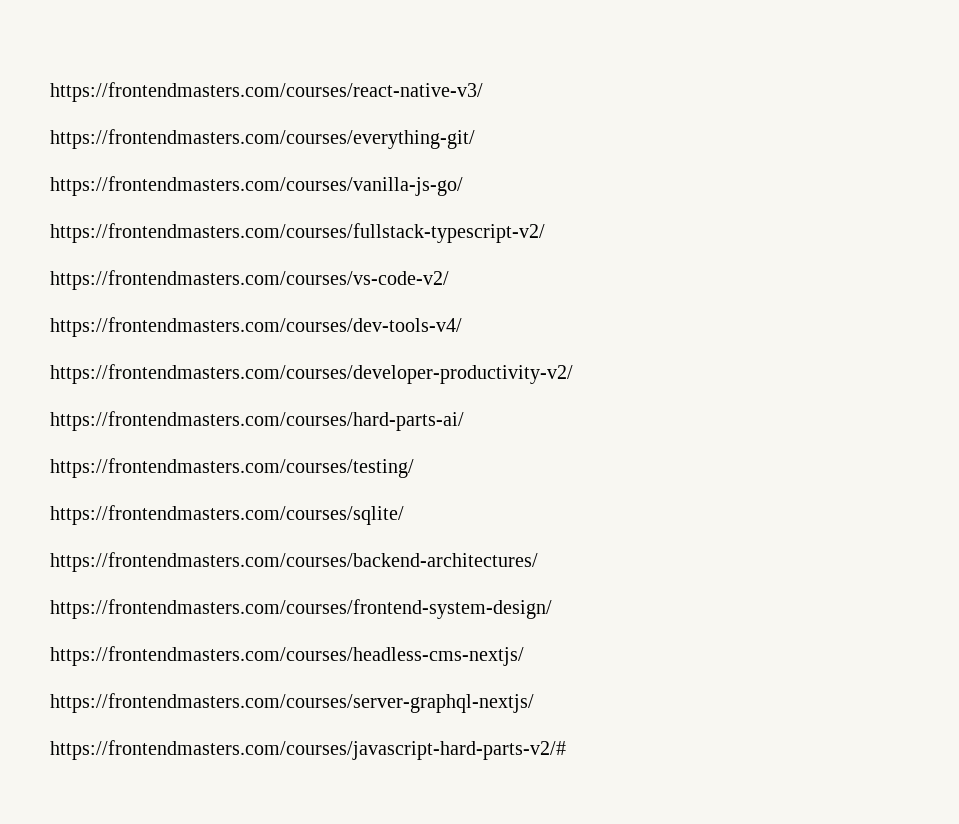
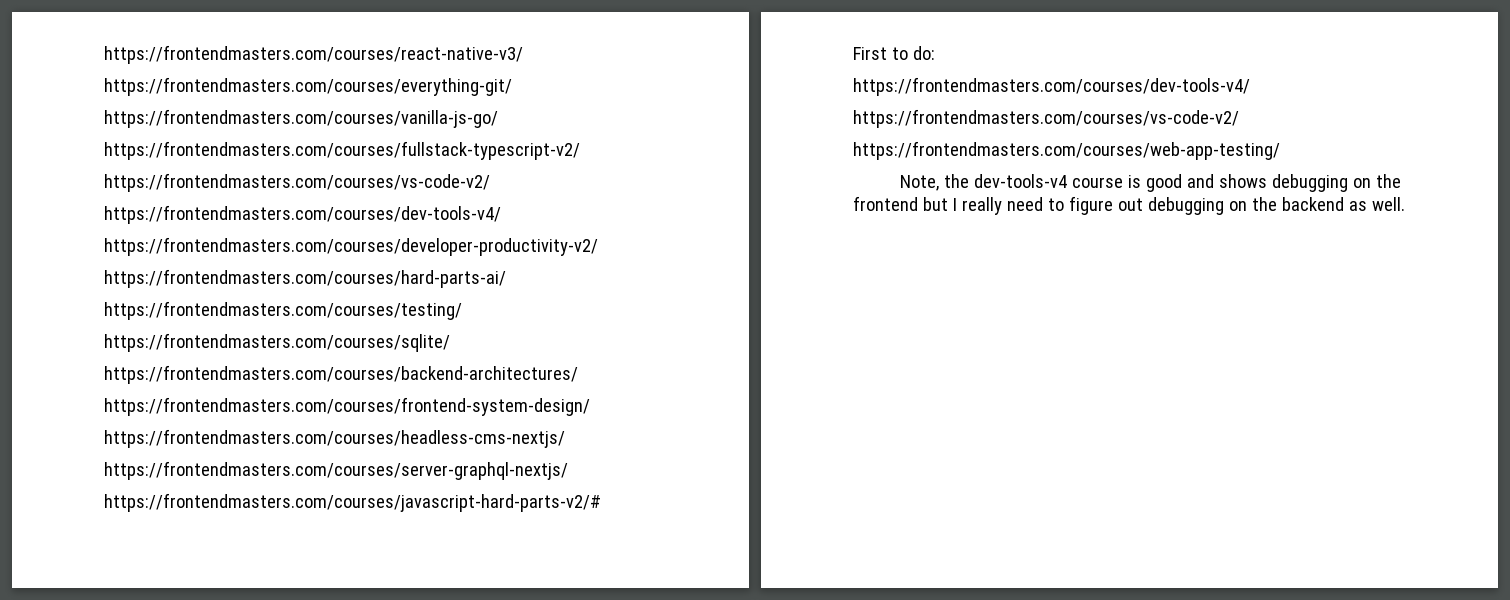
+ First to do:
+ https://frontendmasters.com/courses/dev-tools-v4/
+ https://frontendmasters.com/courses/vs-code-v2/
+ https://frontendmasters.com/courses/web-app-testing/
+ Note, the dev-tools-v4 course is good and shows debugging on the frontend but I really need to figure out debugging on the backend as well.

